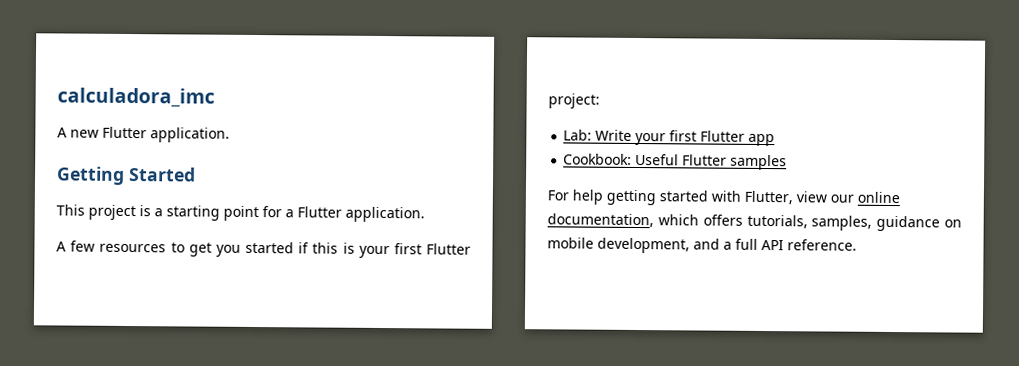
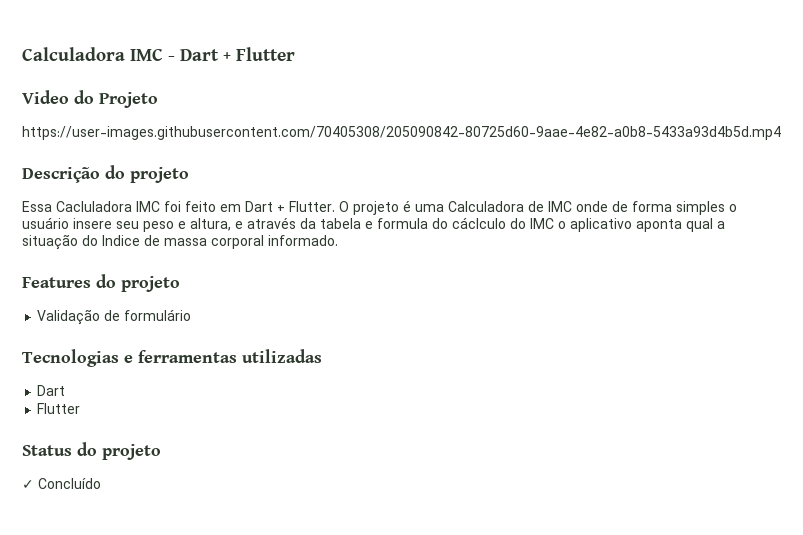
- calculadora_imc
- A new Flutter application.
- Getting Started
- This project is a starting point for a Flutter application.
- A few resources to get you started if this is your first Flutter project:
- Lab: Write your first Flutter app
- Cookbook: Useful Flutter samples
- For help getting started with Flutter, view our online documentation, which offers tutorials, samples, guidance on mobile development, and a full API reference.
+ Calculadora IMC - Dart + Flutter
+ Video do Projeto
+ https://user-images.githubusercontent.com/70405308/205090842-80725d60-9aae-4e82-a0b8-5433a93d4b5d.mp4
+ Descrição do projeto
+ Essa Cacluladora IMC foi feito em Dart + Flutter. O projeto é uma Calculadora de IMC onde de forma simples o usuário insere seu peso e altura, e através da tabela e formula do cáclculo do IMC o aplicativo aponta qual a situação do Indice de massa corporal informado.
+ Features do projeto
+ Validação de formulário
+ Tecnologias e ferramentas utilizadas
+ Dart
+ Flutter
+ Status do projeto
+ ✓ Concluído

